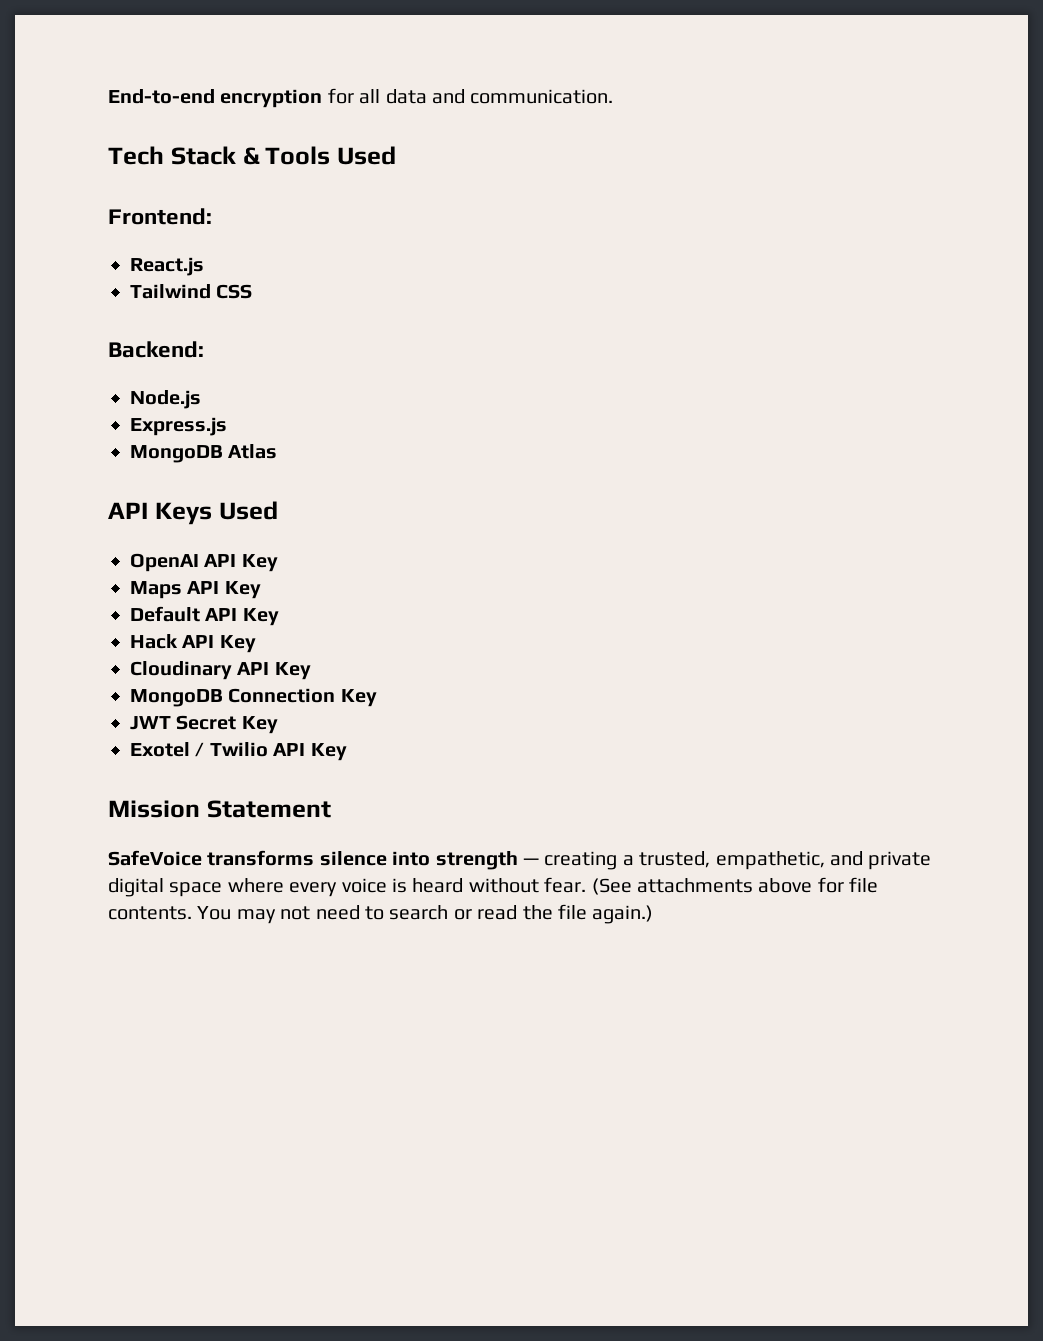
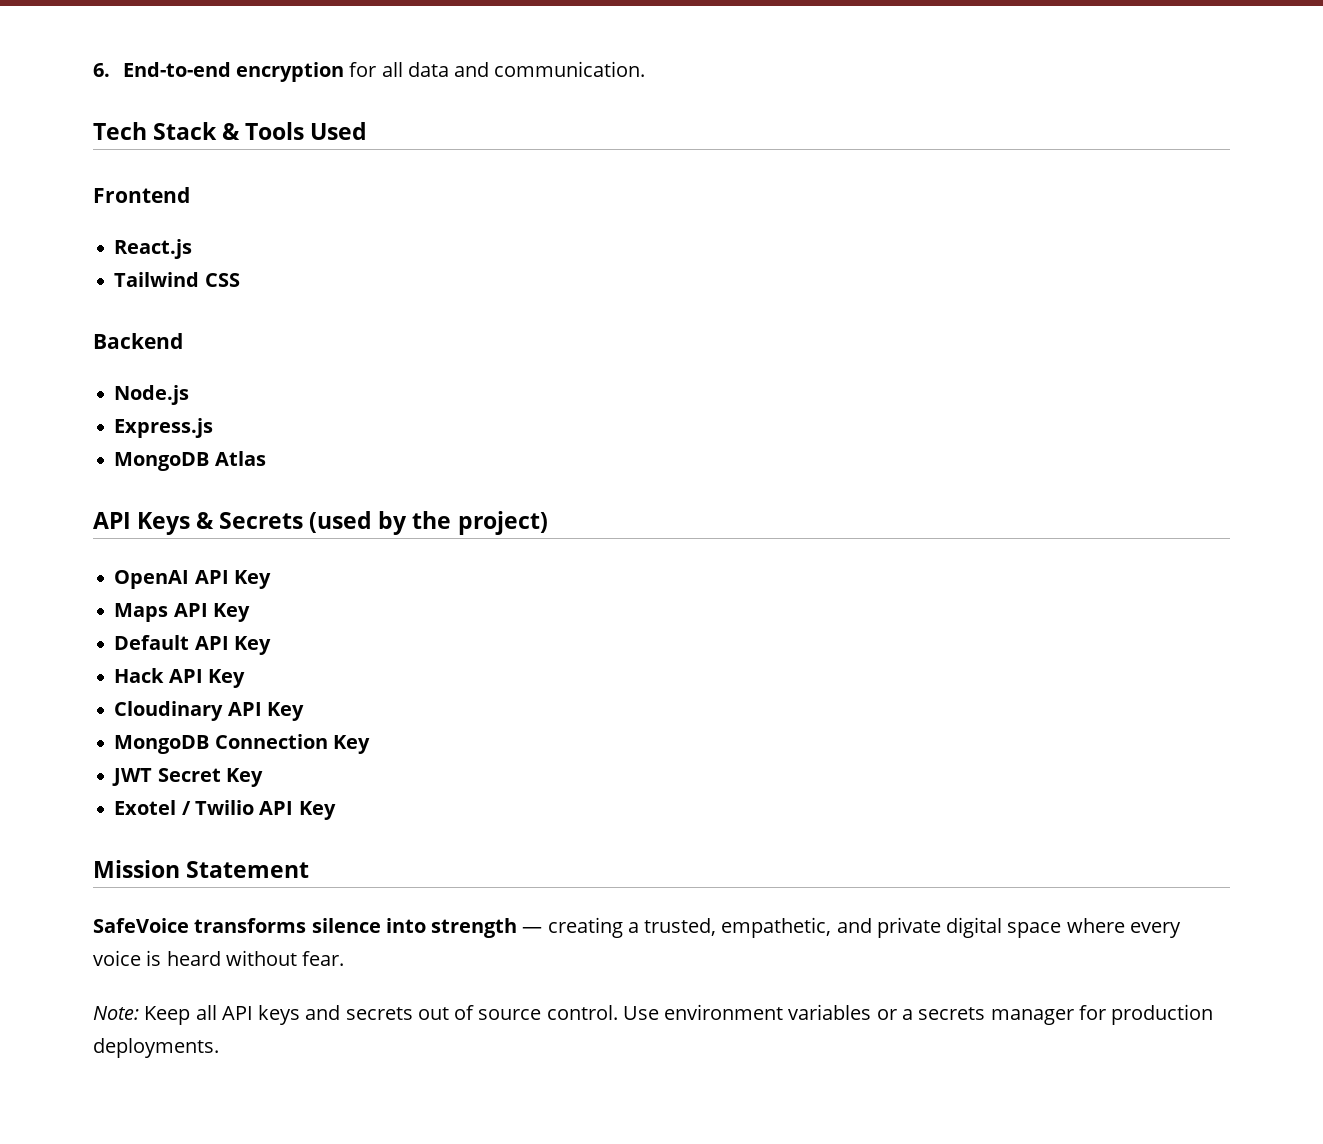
- End-to-end encryption for all data and communication.
+ 6. End-to-end encryption for all data and communication.
- Frontend:
+ Frontend
- Backend:
+ Backend
- API Keys Used
+ API Keys & Secrets (used by the project)
- SafeVoice transforms silence into strength — creating a trusted, empathetic, and private digital space where every voice is heard without fear. (See attachments above for file contents. You may not need to search or read the file again.)
+ SafeVoice transforms silence into strength — creating a trusted, empathetic, and private digital space where every voice is heard without fear.
+ Note: Keep all API keys and secrets out of source control. Use environment variables or a secrets manager for production deployments.

